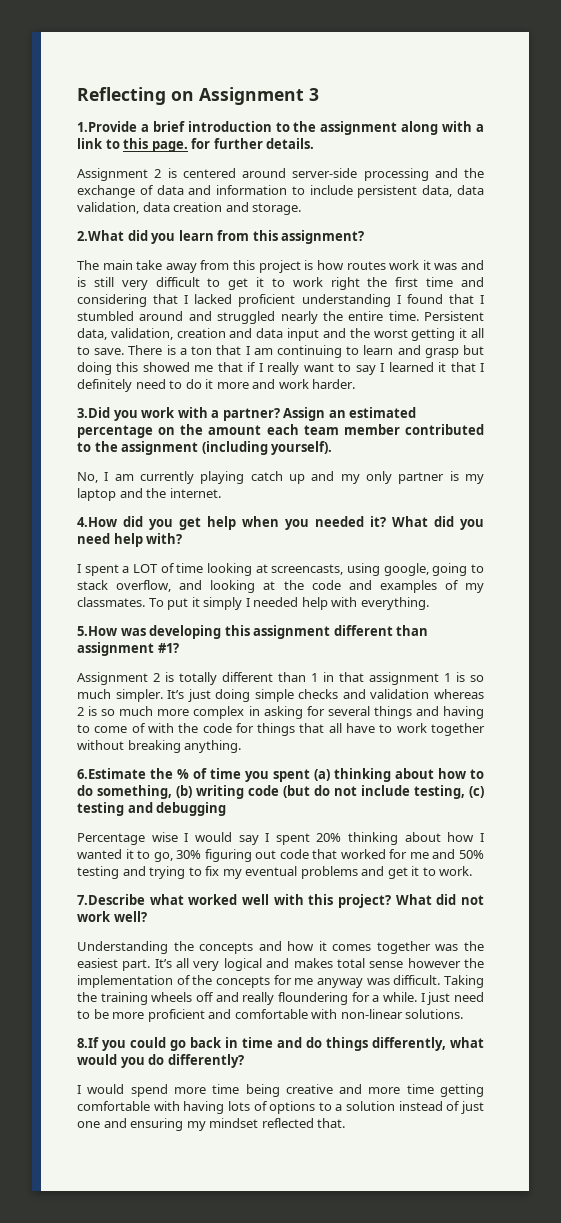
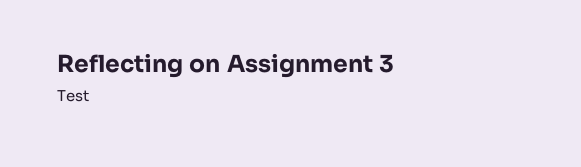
- 1.Provide a brief introduction to the assignment along with a link to this page. for further details.
- Assignment 2 is centered around server-side processing and the exchange of data and information to include persistent data, data validation, data creation and storage.
- 2.What did you learn from this assignment?
- The main take away from this project is how routes work it was and is still very difficult to get it to work right the first time and considering that I lacked proficient understanding I found that I stumbled around and struggled nearly the entire time. Persistent data, validation, creation and data input and the worst getting it all to save. There is a ton that I am continuing to learn and grasp but doing this showed me that if I really want to say I learned it that I definitely need to do it more and work harder.
- 3.Did you work with a partner? Assign an estimated percentage on the amount each team member contributed to the assignment (including yourself).
- No, I am currently playing catch up and my only partner is my laptop and the internet.
- 4.How did you get help when you needed it? What did you need help with?
- I spent a LOT of time looking at screencasts, using google, going to stack overflow, and looking at the code and examples of my classmates. To put it simply I needed help with everything.
- 5.How was developing this assignment different than assignment #1?
- Assignment 2 is totally different than 1 in that assignment 1 is so much simpler. It’s just doing simple checks and validation whereas 2 is so much more complex in asking for several things and having to come of with the code for things that all have to work together without breaking anything.
- 6.Estimate the % of time you spent (a) thinking about how to do something, (b) writing code (but do not include testing, (c) testing and debugging
- Percentage wise I would say I spent 20% thinking about how I wanted it to go, 30% figuring out code that worked for me and 50% testing and trying to fix my eventual problems and get it to work.
- 7.Describe what worked well with this project? What did not work well?
- Understanding the concepts and how it comes together was the easiest part. It’s all very logical and makes total sense however the implementation of the concepts for me anyway was difficult. Taking the training wheels off and really floundering for a while. I just need to be more proficient and comfortable with non-linear solutions.
- 8.If you could go back in time and do things differently, what would you do differently?
- I would spend more time being creative and more time getting comfortable with having lots of options to a solution instead of just one and ensuring my mindset reflected that.
+ Test

